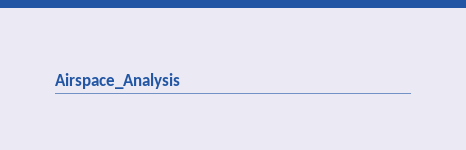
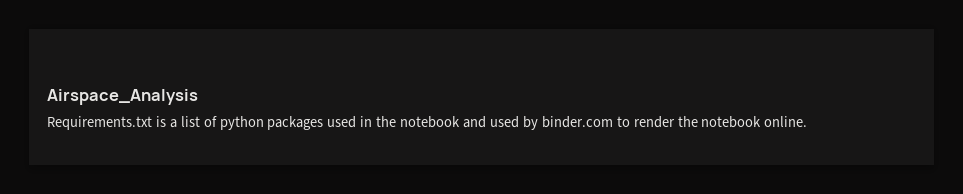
+ Requirements.txt is a list of python packages used in the notebook and used by binder.com to render the notebook online.

